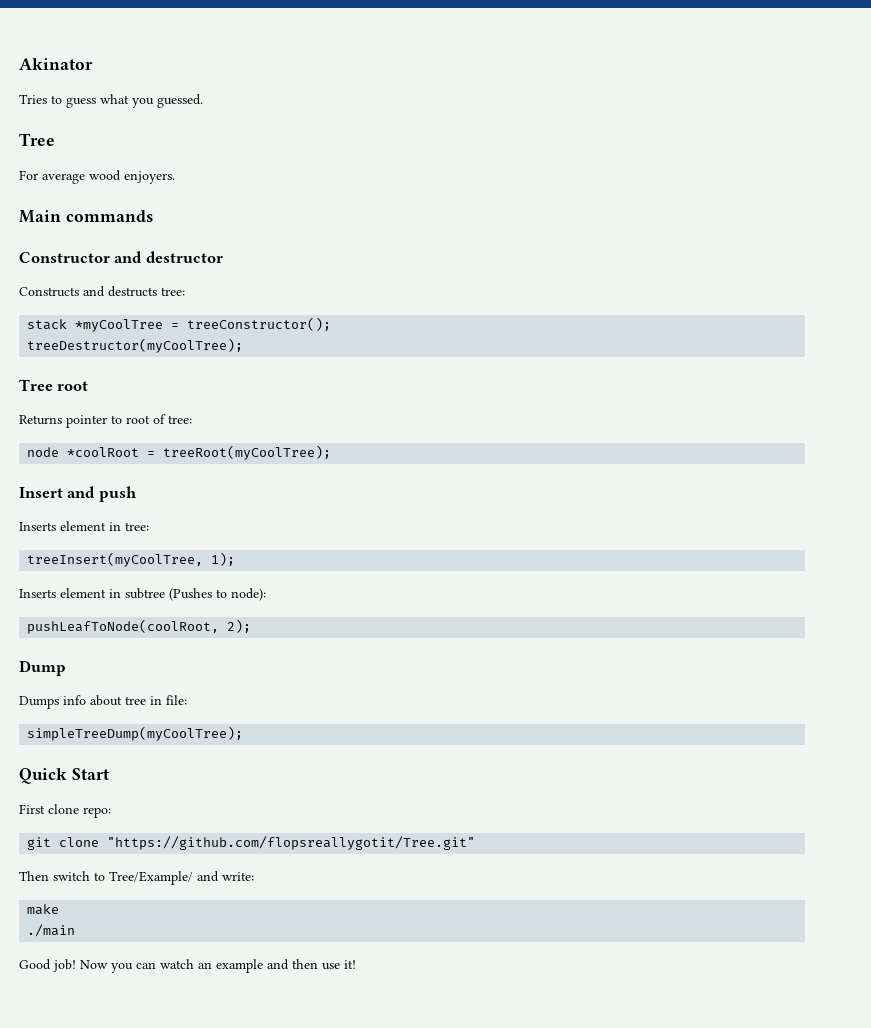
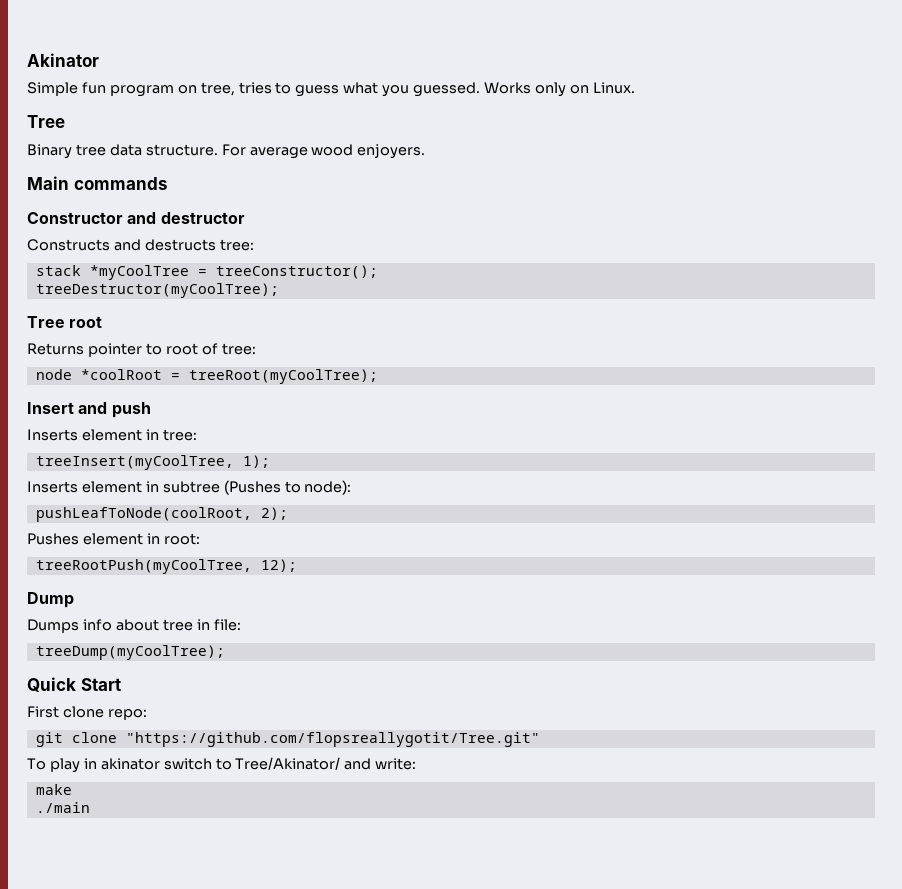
- Tries to guess what you guessed.
+ Simple fun program on tree, tries to guess what you guessed. Works only on Linux.
  Tree
- For average wood enjoyers.
+ Binary tree data structure. For average wood enjoyers.
+ Pushes element in root:
+ treeRootPush(myCoolTree, 12);
- simpleTreeDump(myCoolTree);
+ treeDump(myCoolTree);
- Then switch to Tree/Example/ and write:
+ To play in akinator switch to Tree/Akinator/ and write:
- Good job! Now you can watch an example and then use it!

